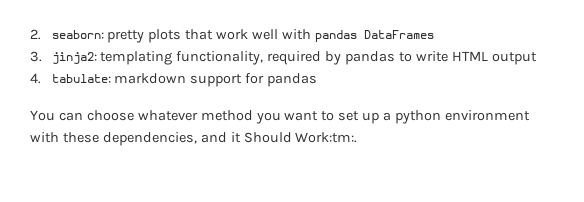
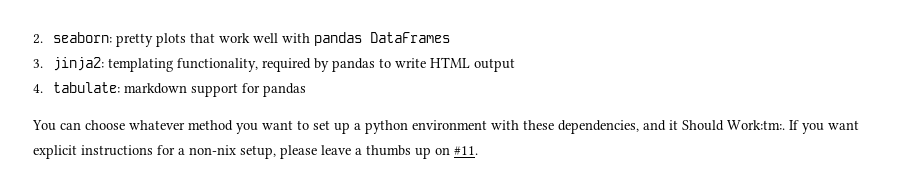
+ If you want explicit instructions for a non-nix setup, please leave a thumbs up on #11.

